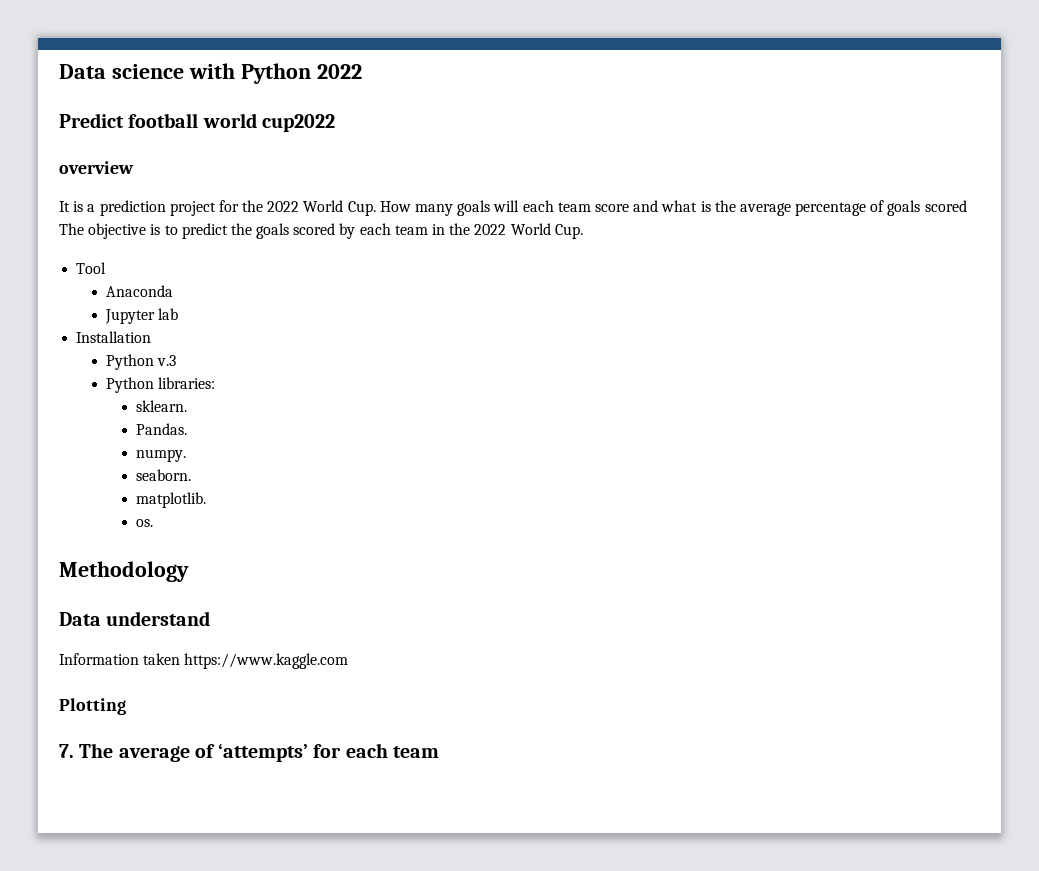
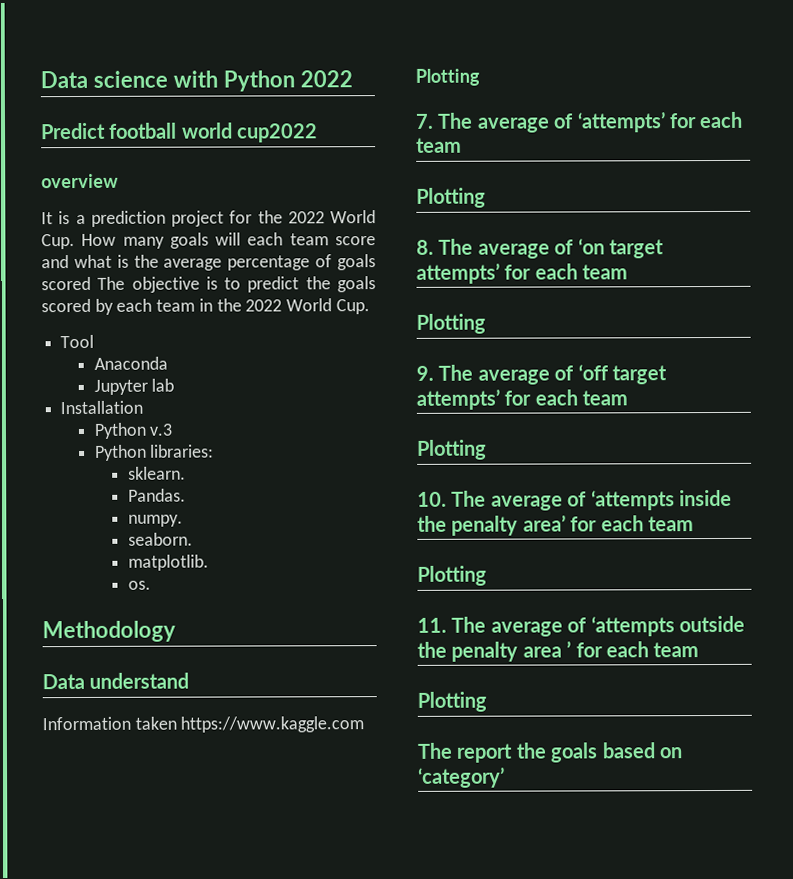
  7. The average of ‘attempts’ for each team
+ Plotting
+ 8. The average of ‘on target attempts’ for each team
+ Plotting
+ 9. The average of ‘off target attempts’ for each team
+ Plotting
+ 10. The average of ‘attempts inside the penalty area’ for each team
+ Plotting
+ 11. The average of ‘attempts outside the penalty area ’ for each team
+ Plotting
+ The report the goals based on ‘category’

